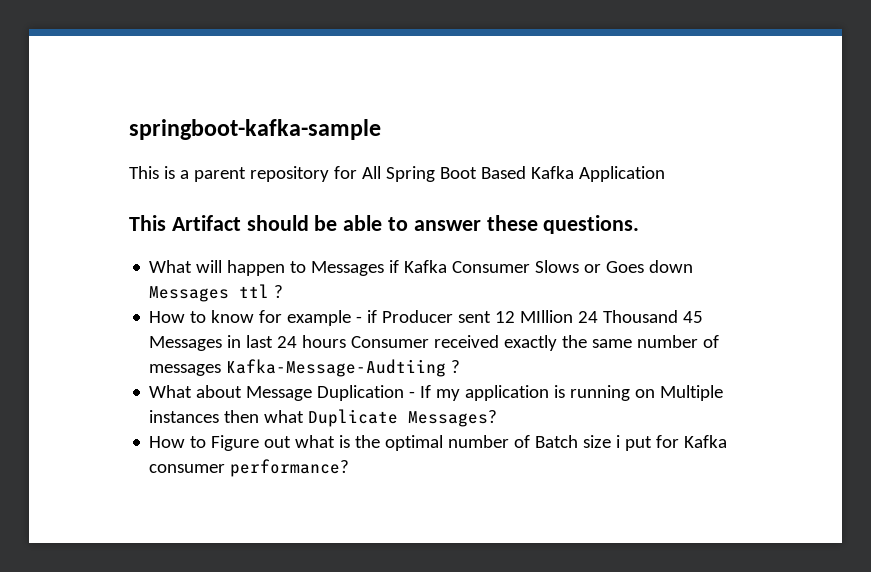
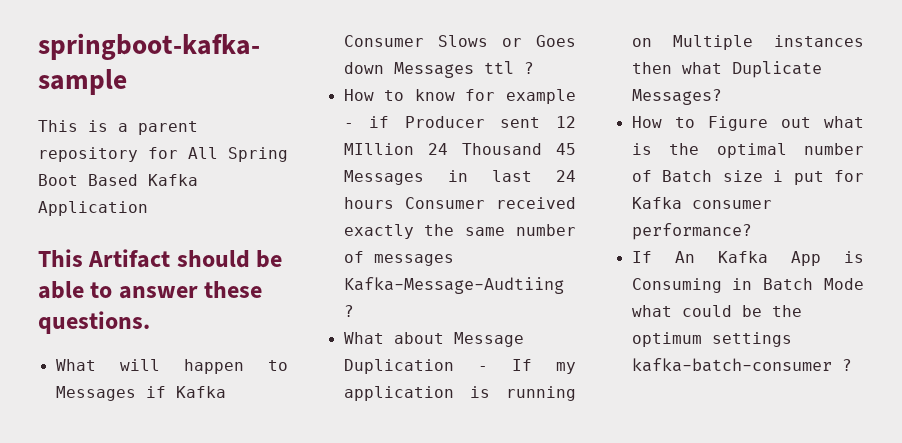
+ If An Kafka App is Consuming in Batch Mode what could be the optimum settings kafka-batch-consumer ?

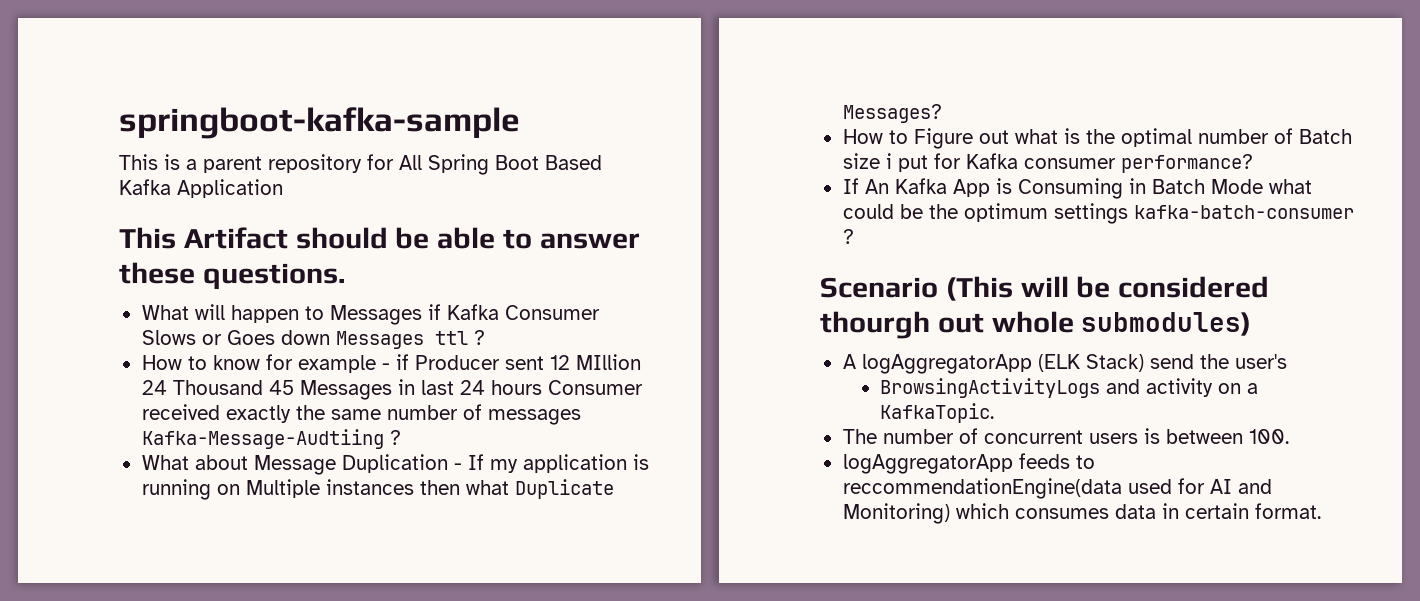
+ Scenario (This will be considered thourgh out whole submodules)
+ A logAggregatorApp (ELK Stack) send the user's
+ BrowsingActivityLogs and activity on a KafkaTopic.
+ The number of concurrent users is between 100.
+ logAggregatorApp feeds to reccommendationEngine(data used for AI and Monitoring) which consumes data in certain format.

